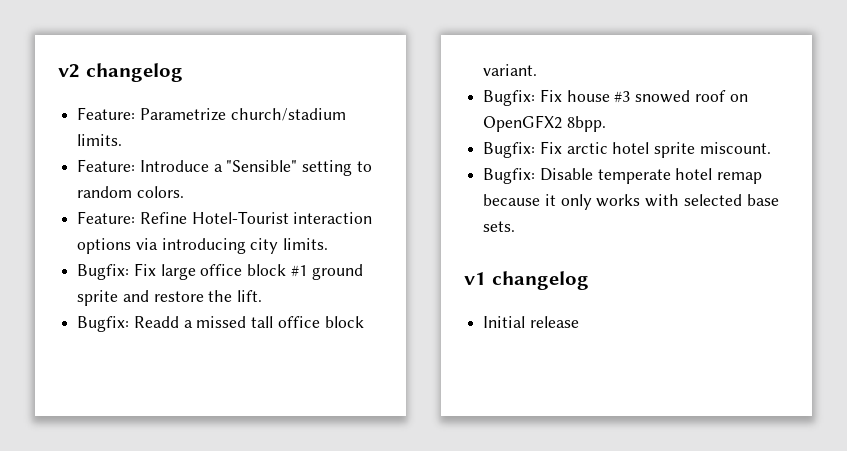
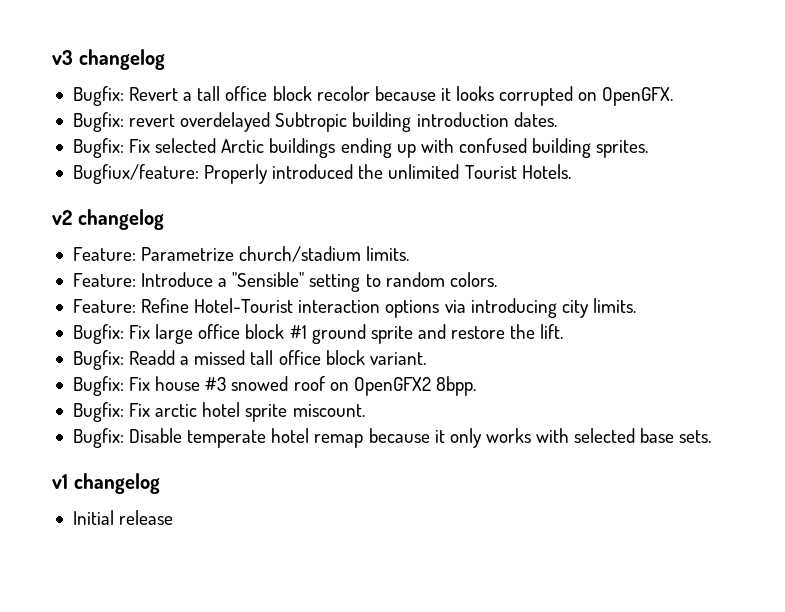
+ v3 changelog
+ Bugfix: Revert a tall office block recolor because it looks corrupted on OpenGFX.
+ Bugfix: revert overdelayed Subtropic building introduction dates.
+ Bugfix: Fix selected Arctic buildings ending up with confused building sprites.
+ Bugfiux/feature: Properly introduced the unlimited Tourist Hotels.

